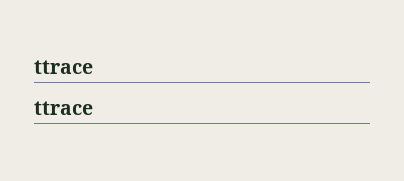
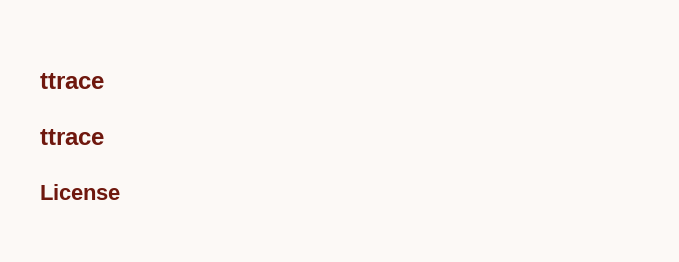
+ License

